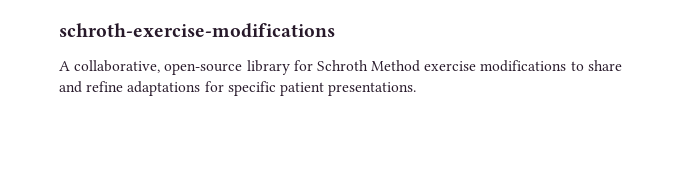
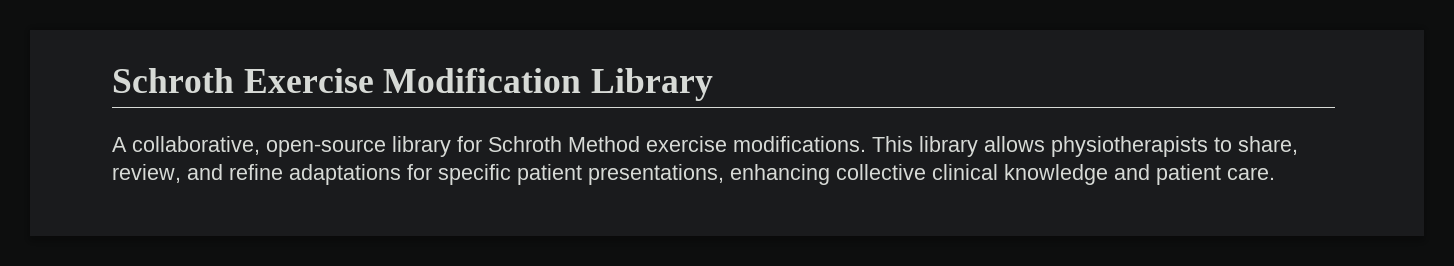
- schroth-exercise-modifications
+ Schroth Exercise Modification Library
- A collaborative, open-source library for Schroth Method exercise modifications to share and refine adaptations for specific patient presentations.
+ A collaborative, open-source library for Schroth Method exercise modifications. This library allows physiotherapists to share, review, and refine adaptations for specific patient presentations, enhancing collective clinical knowledge and patient care.

